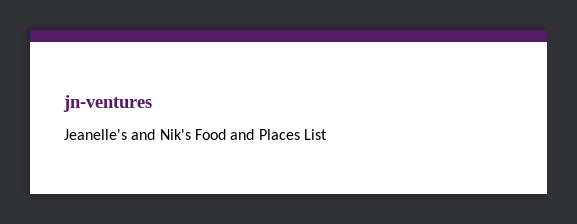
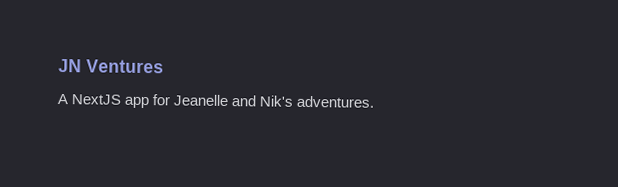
- jn-ventures
- Jeanelle's and Nik's Food and Places List
+ JN Ventures
+ A NextJS app for Jeanelle and Nik's adventures.

